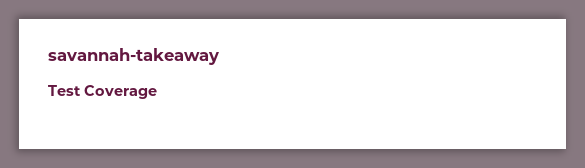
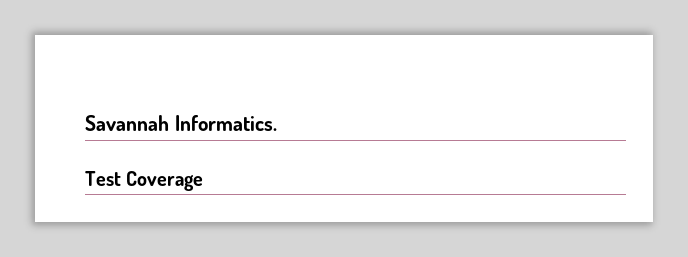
- savannah-takeaway
+ Savannah Informatics.

